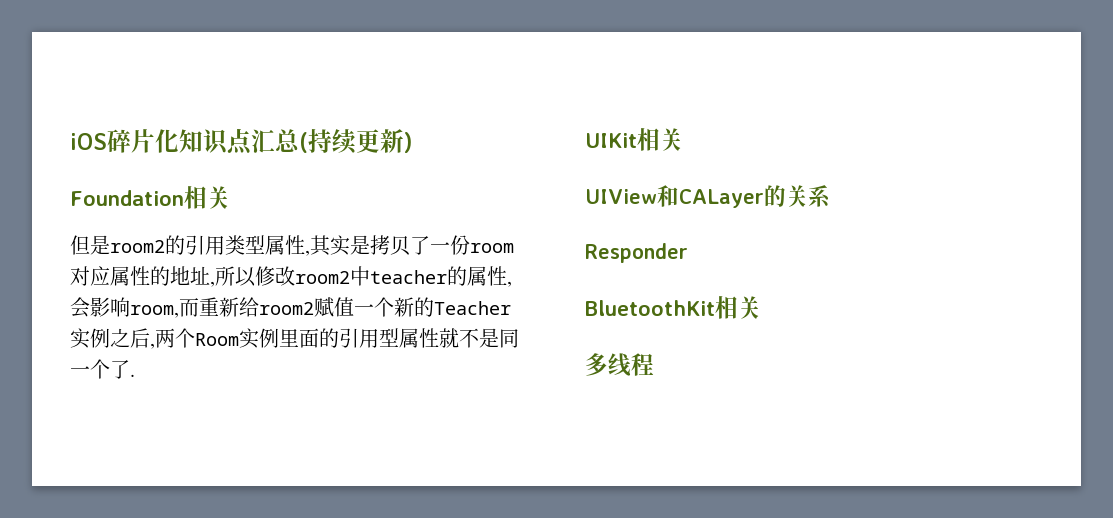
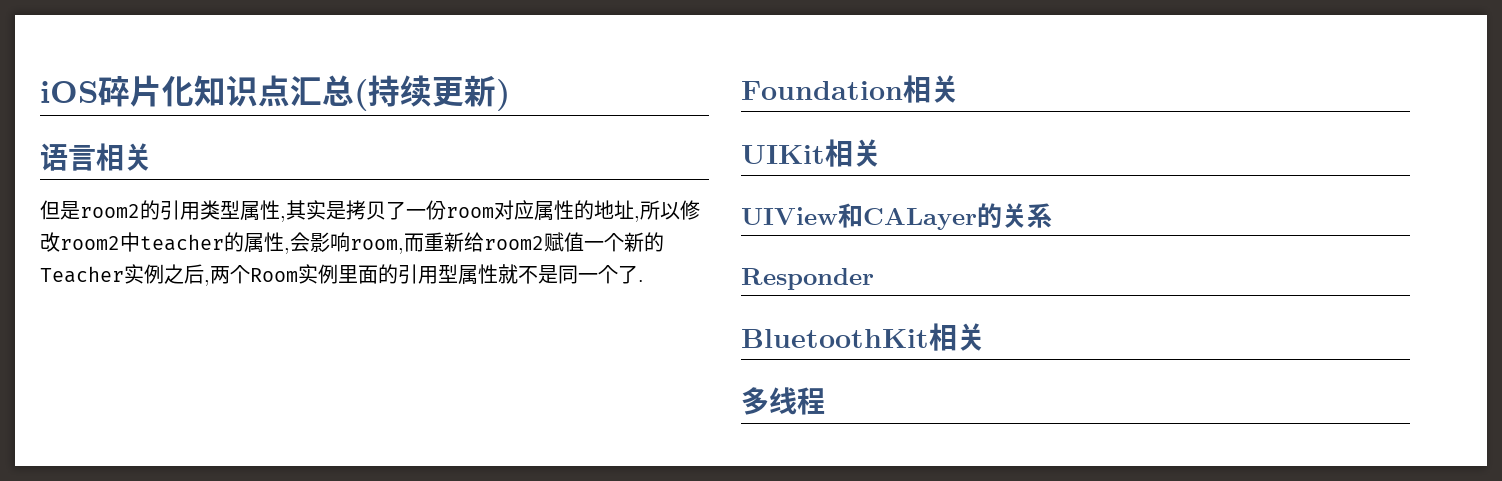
- Foundation相关
+ 语言相关
+ Foundation相关

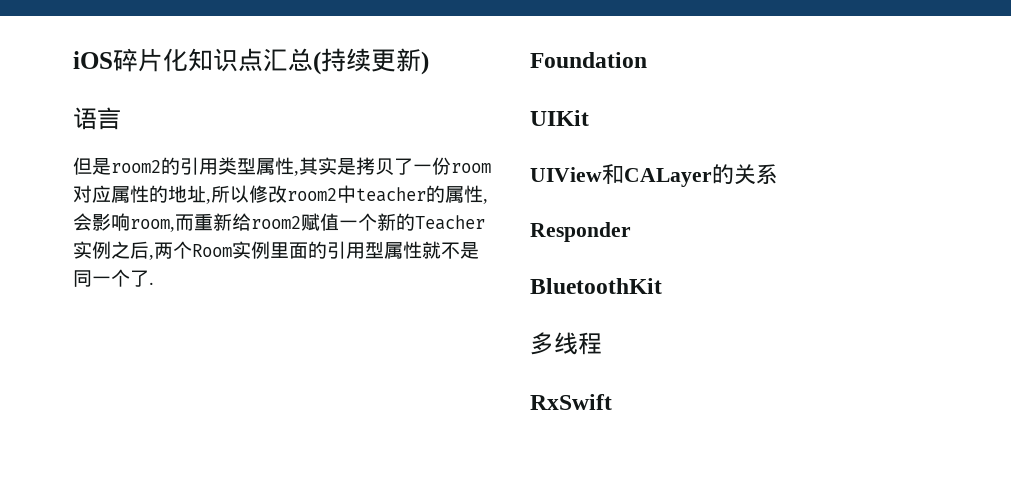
- 语言相关
+ 语言
- Foundation相关
+ Foundation
- UIKit相关
+ UIKit
- BluetoothKit相关
+ BluetoothKit
+ RxSwift

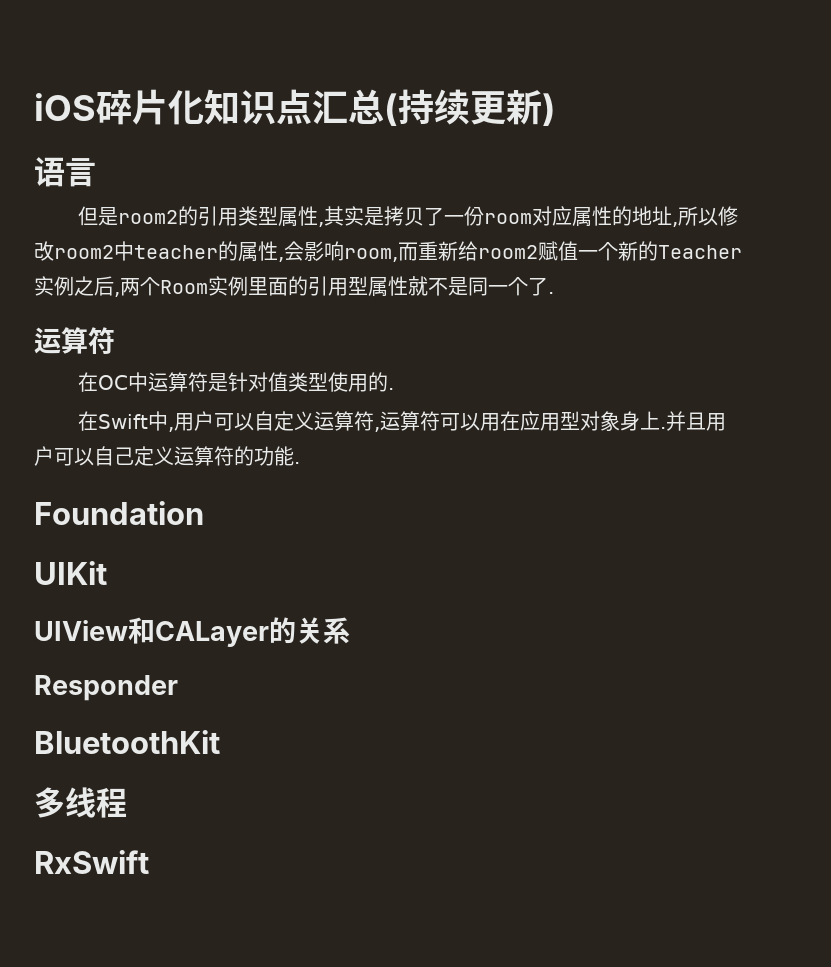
  但是room2的引用类型属性,其实是拷贝了一份room对应属性的地址,所以修改room2中teacher的属性,会影响room,而重新给room2赋值一个新的Teacher实例之后,两个Room实例里面的引用型属性就不是同一个了.
+ 运算符
+ 在OC中运算符是针对值类型使用的.
+ 在Swift中,用户可以自定义运算符,运算符可以用在应用型对象身上.并且用户可以自己定义运算符的功能.

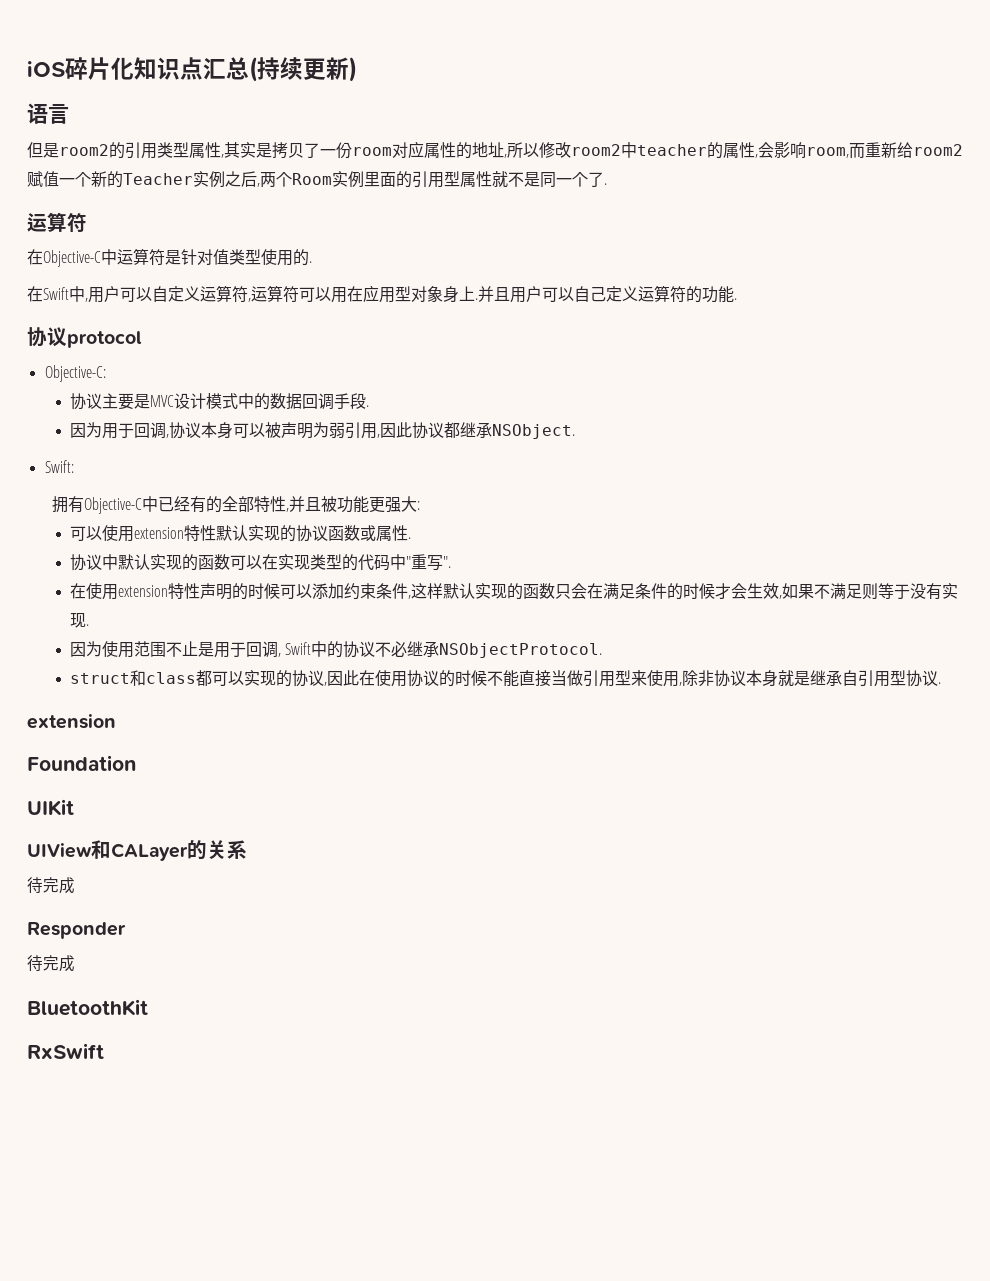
- 在OC中运算符是针对值类型使用的.
+ 在Objective-C中运算符是针对值类型使用的.
+ 协议protocol
+ Objective-C:
+ 协议主要是MVC设计模式中的数据回调手段.
+ 因为用于回调,协议本身可以被声明为弱引用,因此协议都继承NSObject.
+ Swift:
+ 拥有Objective-C中已经有的全部特性,并且被功能更强大:
+ 可以使用extension特性默认实现的协议函数或属性.
+ 协议中默认实现的函数可以在实现类型的代码中"重写".
+ 在使用extension特性声明的时候可以添加约束条件,这样默认实现的函数只会在满足条件的时候才会生效,如果不满足则等于没有实现.
+ 因为使用范围不止是用于回调, Swift中的协议不必继承NSObjectProtocol.
+ struct和class都可以实现的协议,因此在使用协议的时候不能直接当做引用型来使用,除非协议本身就是继承自引用型协议.
+ extension
  UIView和CALayer的关系
+ 待完成
  Responder
+ 待完成
- 多线程

